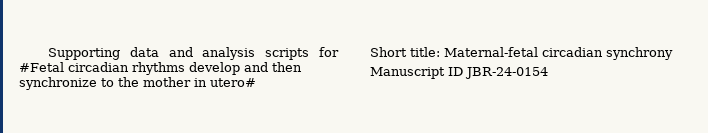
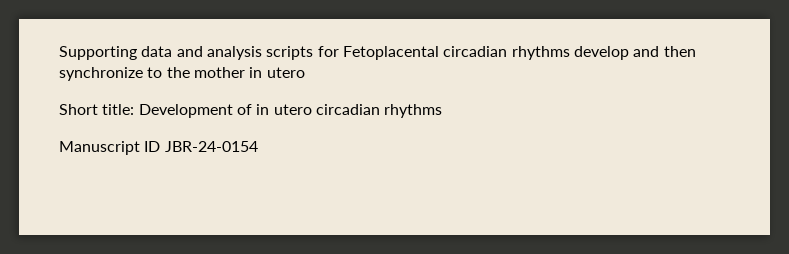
- Supporting data and analysis scripts for #Fetal circadian rhythms develop and then synchronize to the mother in utero#
+ Supporting data and analysis scripts for Fetoplacental circadian rhythms develop and then synchronize to the mother in utero
- Short title: Maternal-fetal circadian synchrony
+ Short title: Development of in utero circadian rhythms

